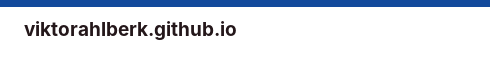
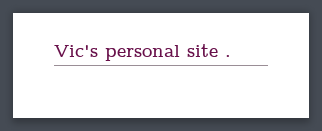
- viktorahlberk.github.io
+ Vic's personal site .

